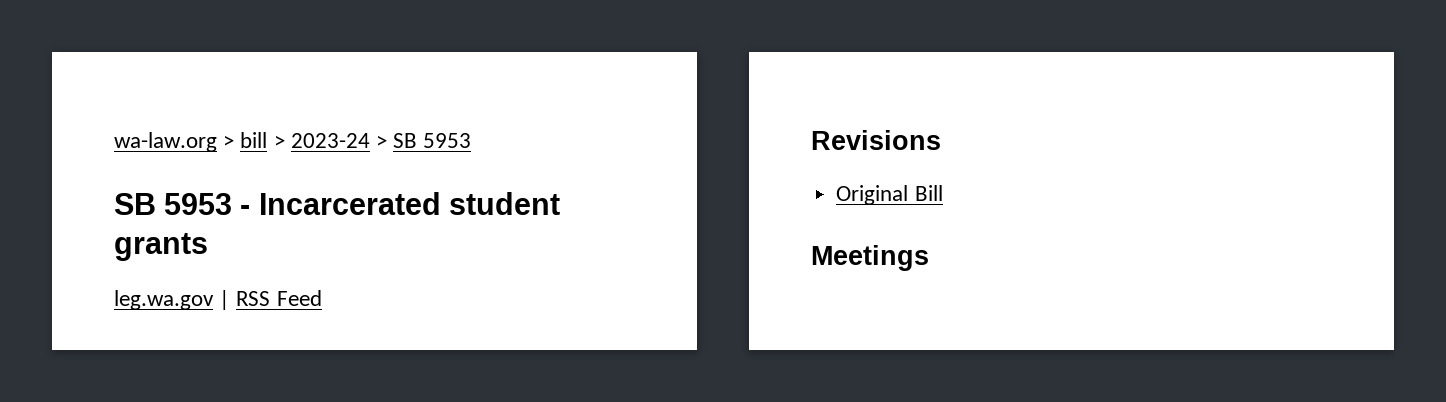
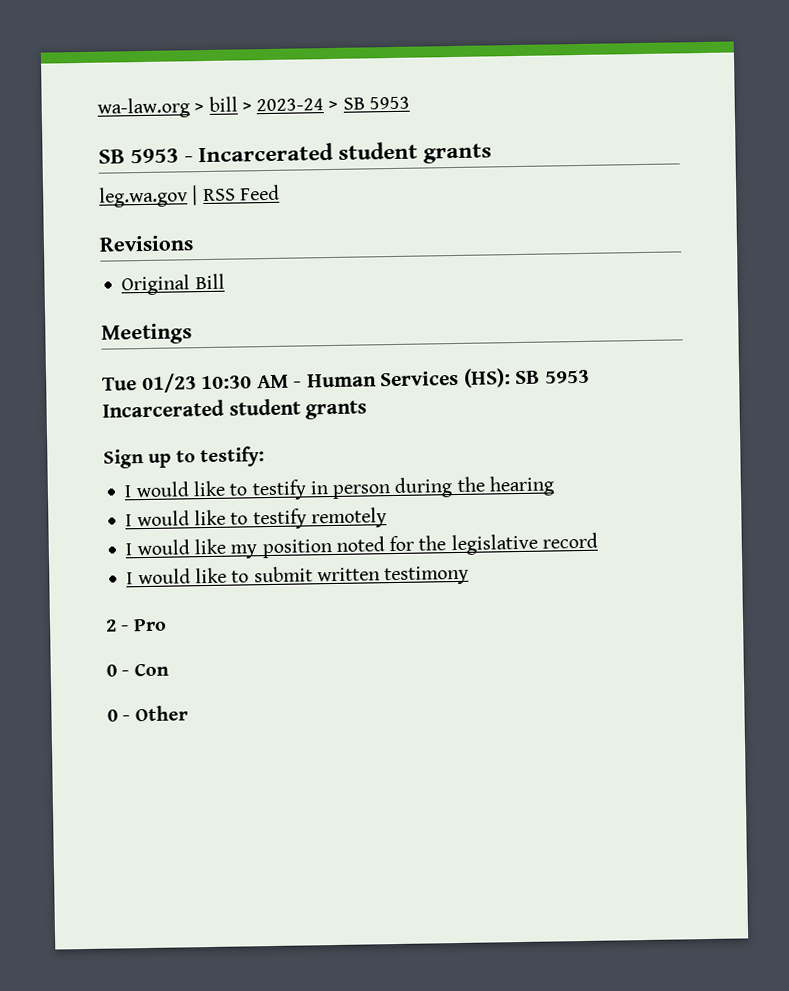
+ Tue 01/23 10:30 AM - Human Services (HS): SB 5953 Incarcerated student grants
+ Sign up to testify:
+ I would like to testify in person during the hearing
+ I would like to testify remotely
+ I would like my position noted for the legislative record
+ I would like to submit written testimony
+ 2 - Pro
+ 0 - Con
+ 0 - Other

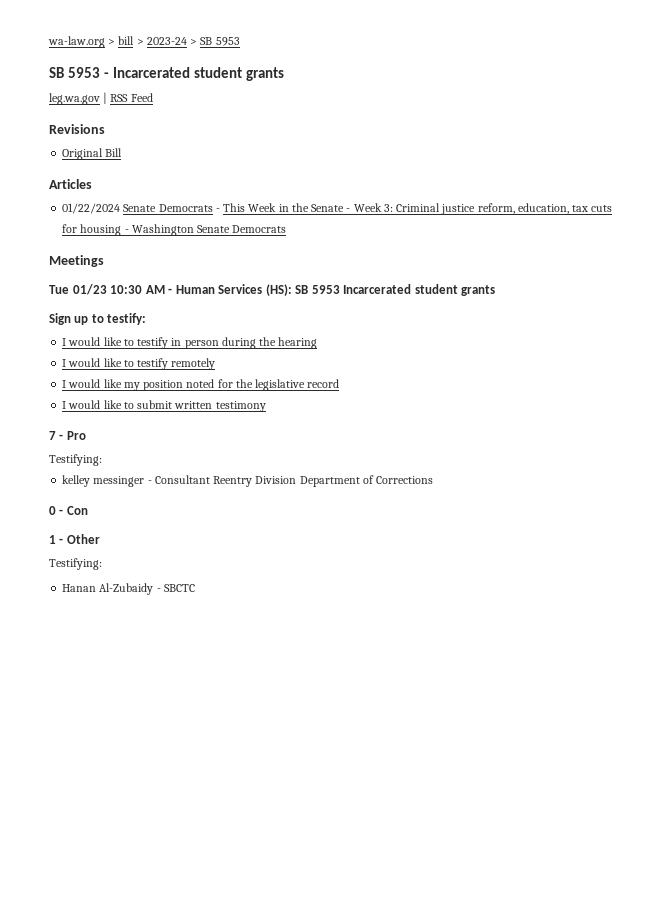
+ Articles
+ 01/22/2024 Senate Democrats - This Week in the Senate - Week 3: Criminal justice reform, education, tax cuts for housing - Washington Senate Democrats
- 2 - Pro
+ 7 - Pro
+ Testifying:
+ kelley messinger - Consultant Reentry Division Department of Corrections
- 0 - Other
+ 1 - Other
+ Testifying:
+ Hanan Al-Zubaidy - SBCTC

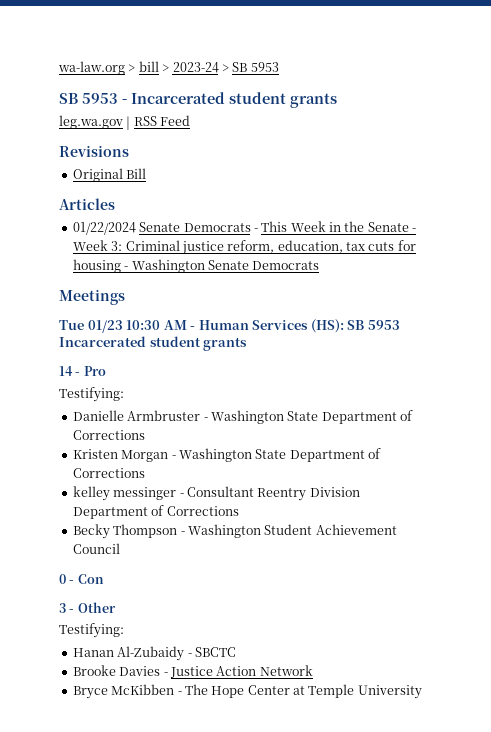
- Sign up to testify:
- I would like to testify in person during the hearing
- I would like to testify remotely
- I would like my position noted for the legislative record
- I would like to submit written testimony
- 7 - Pro
+ 14 - Pro
  Testifying:
+ Danielle Armbruster - Washington State Department of Corrections
+ Kristen Morgan - Washington State Department of Corrections
+ Becky Thompson - Washington Student Achievement Council
- 1 - Other
+ 3 - Other
+ Brooke Davies - Justice Action Network
+ Bryce McKibben - The Hope Center at Temple University

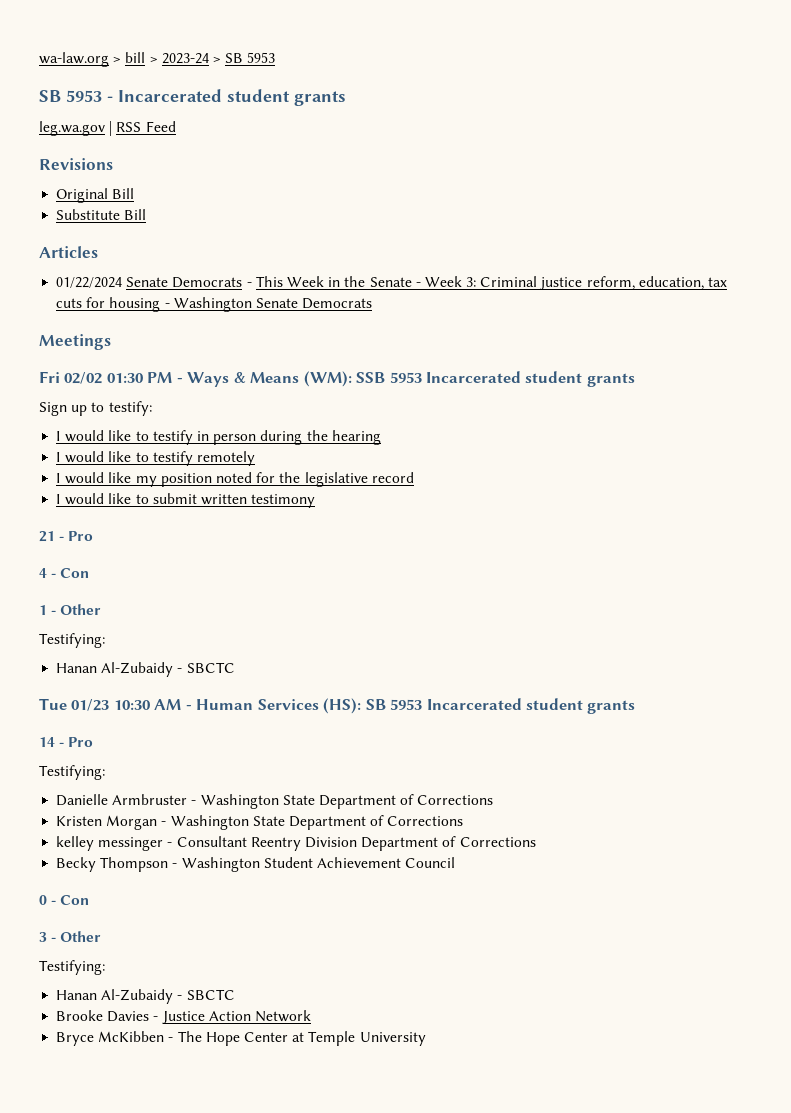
+ Substitute Bill
+ Fri 02/02 01:30 PM - Ways & Means (WM): SSB 5953 Incarcerated student grants
+ Sign up to testify:
+ I would like to testify in person during the hearing
+ I would like to testify remotely
+ I would like my position noted for the legislative record
+ I would like to submit written testimony
+ 21 - Pro
+ 4 - Con
+ 1 - Other
+ Testifying:
+ Hanan Al-Zubaidy - SBCTC

